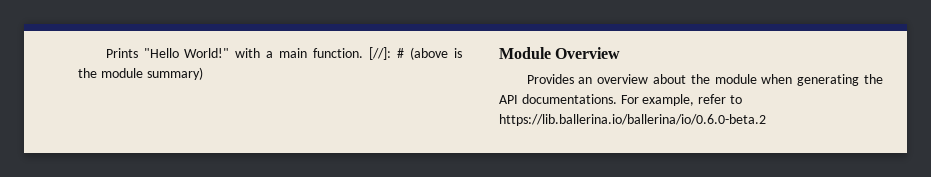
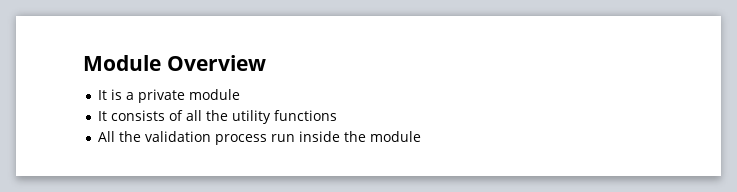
- Prints "Hello World!" with a main function. [//]: # (above is the module summary)
  Module Overview
- Provides an overview about the module when generating the API documentations. For example, refer to https://lib.ballerina.io/ballerina/io/0.6.0-beta.2
+ It is a private module
+ It consists of all the utility functions
+ All the validation process run inside the module

